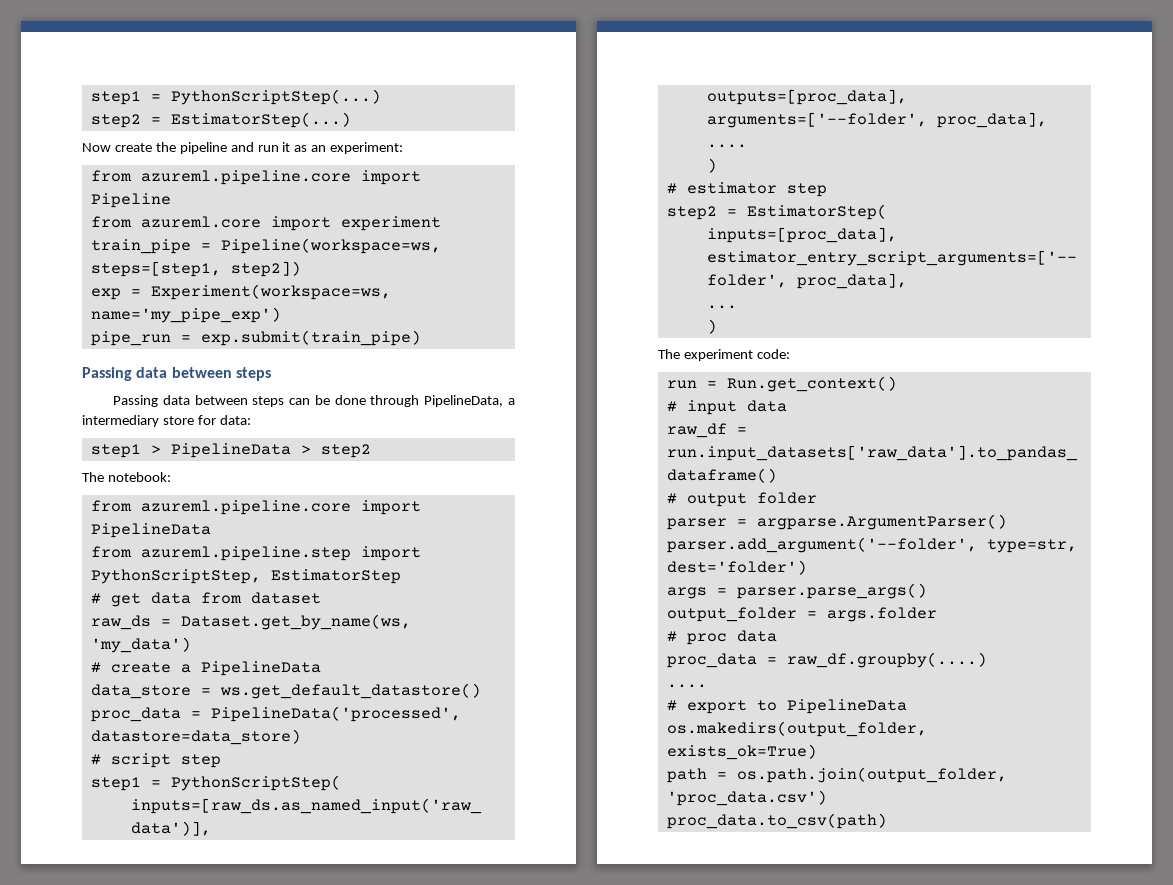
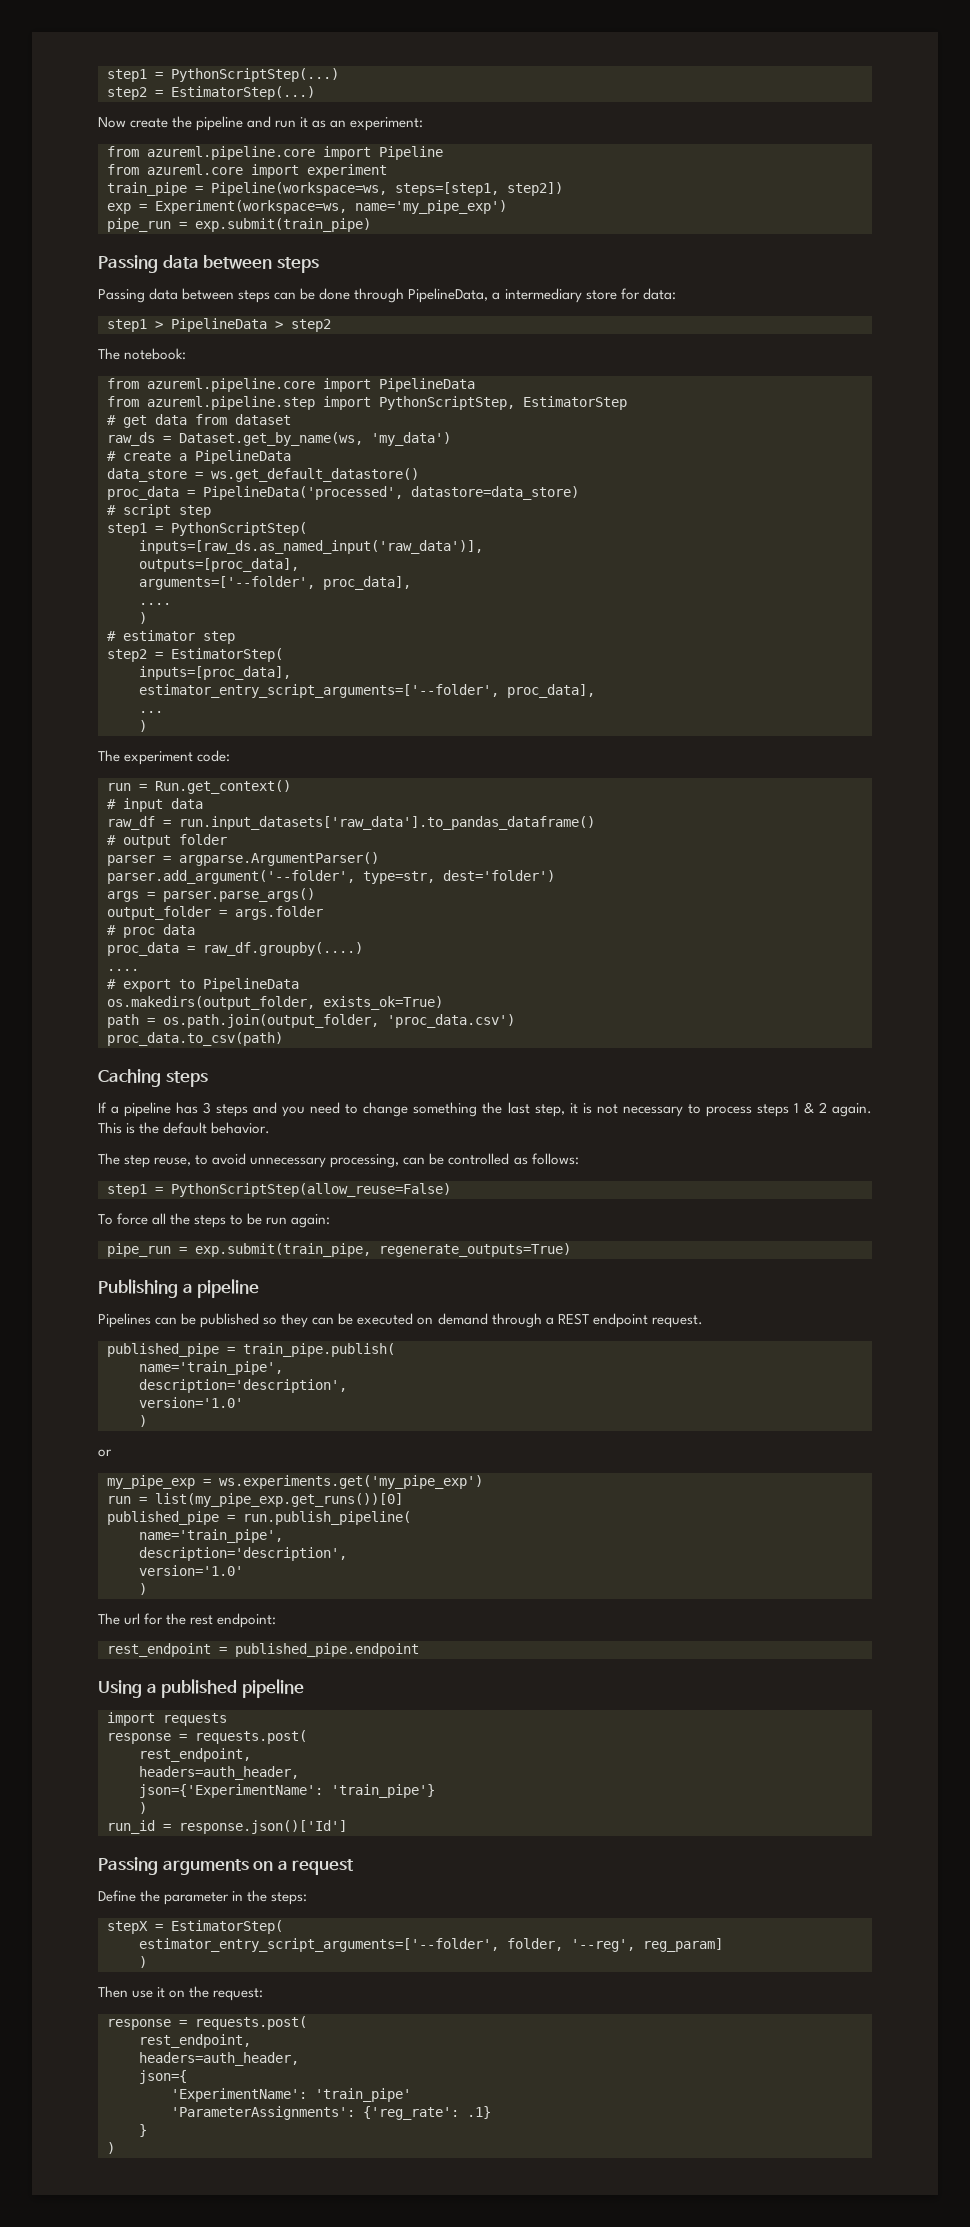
+ Caching steps
+ If a pipeline has 3 steps and you need to change something the last step, it is not necessary to process steps 1 & 2 again. This is the default behavior.
+ The step reuse, to avoid unnecessary processing, can be controlled as follows:
+ step1 = PythonScriptStep(allow_reuse=False)
+ To force all the steps to be run again:
+ pipe_run = exp.submit(train_pipe, regenerate_outputs=True)
+ Publishing a pipeline
+ Pipelines can be published so they can be executed on demand through a REST endpoint request.
+ published_pipe = train_pipe.publish(
+ name='train_pipe',
+ description='description',
+ version='1.0'
+ )
+ or
+ my_pipe_exp = ws.experiments.get('my_pipe_exp')
+ run = list(my_pipe_exp.get_runs())[0]
+ published_pipe = run.publish_pipeline(
+ name='train_pipe',
+ description='description',
+ version='1.0'
+ )
+ The url for the rest endpoint:
+ rest_endpoint = published_pipe.endpoint
+ Using a published pipeline
+ import requests
+ response = requests.post(
+ rest_endpoint,
+ headers=auth_header,
+ json={'ExperimentName': 'train_pipe'}
+ )
+ run_id = response.json()['Id']
+ Passing arguments on a request
+ Define the parameter in the steps:
+ stepX = EstimatorStep(
+ estimator_entry_script_arguments=['--folder', folder, '--reg', reg_param]
+ )
+ Then use it on the request:
+ response = requests.post(
+ rest_endpoint,
+ headers=auth_header,
+ json={
+ 'ExperimentName': 'train_pipe'
+ 'ParameterAssignments': {'reg_rate': .1}
+ }
+ )

